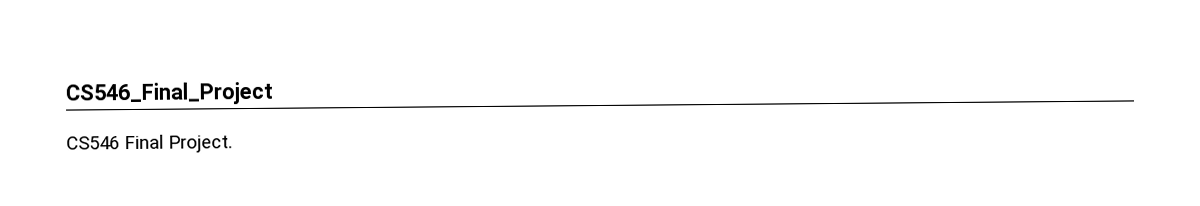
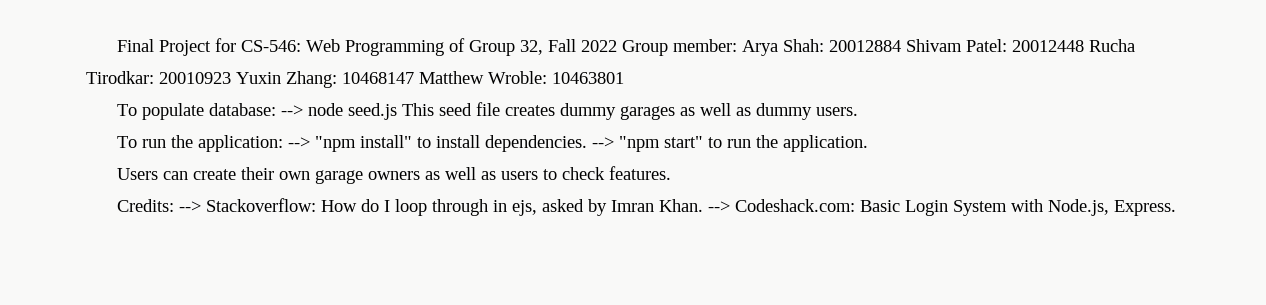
- CS546_Final_Project
- CS546 Final Project.
+ Final Project for CS-546: Web Programming of Group 32, Fall 2022 Group member: Arya Shah: 20012884 Shivam Patel: 20012448 Rucha Tirodkar: 20010923 Yuxin Zhang: 10468147 Matthew Wroble: 10463801
+ To populate database: --> node seed.js This seed file creates dummy garages as well as dummy users.
+ To run the application: --> "npm install" to install dependencies. --> "npm start" to run the application.
+ Users can create their own garage owners as well as users to check features.
+ Credits: --> Stackoverflow: How do I loop through in ejs, asked by Imran Khan. --> Codeshack.com: Basic Login System with Node.js, Express.

